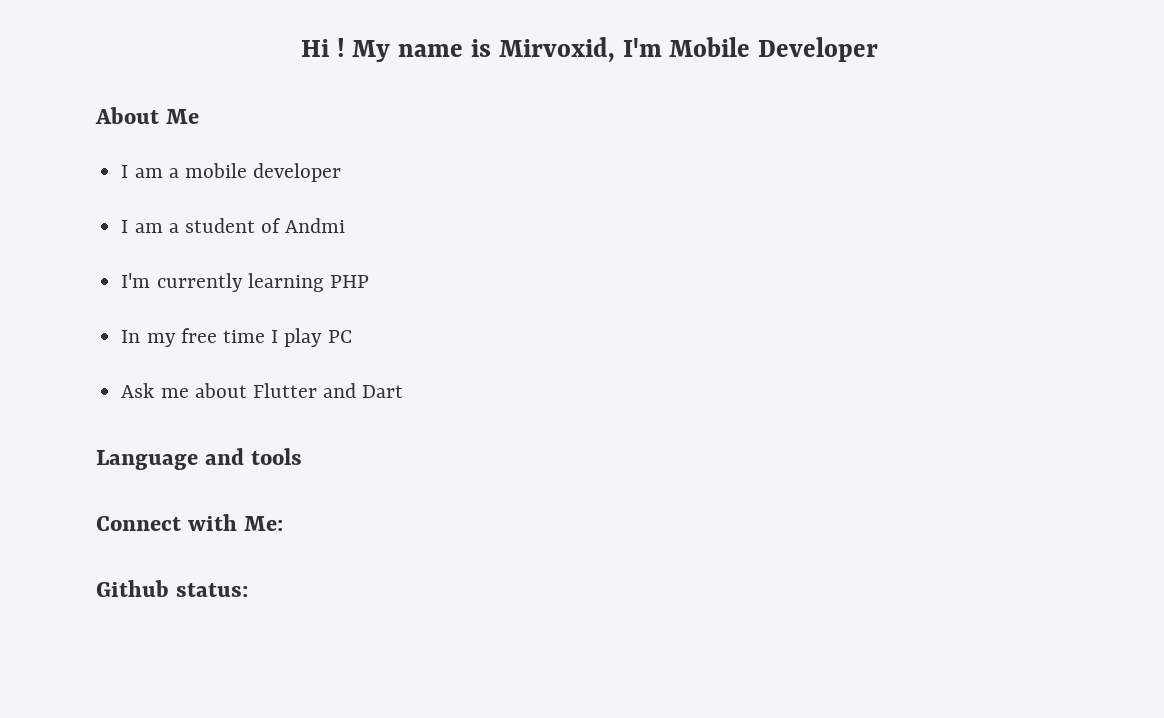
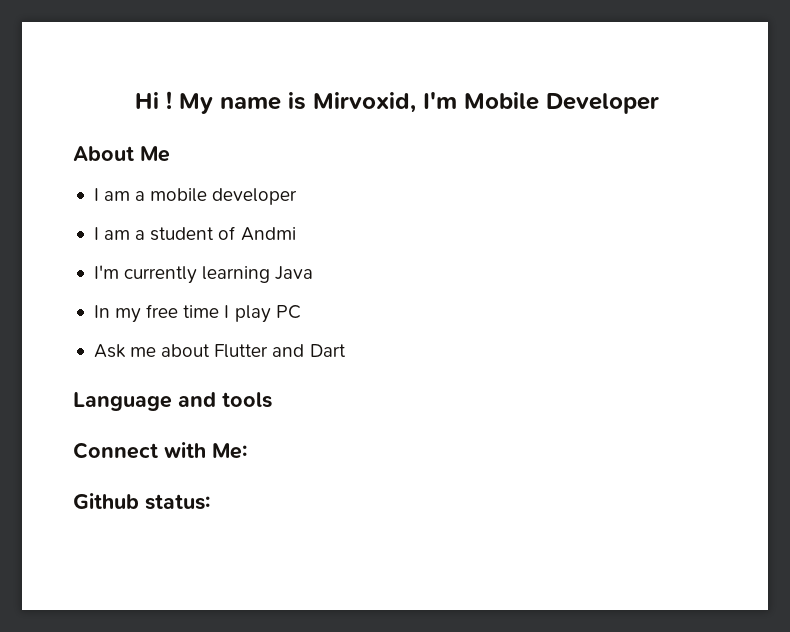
- I'm currently learning PHP
+ I'm currently learning Java

